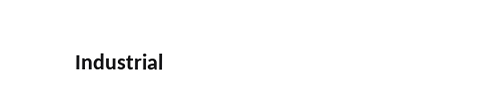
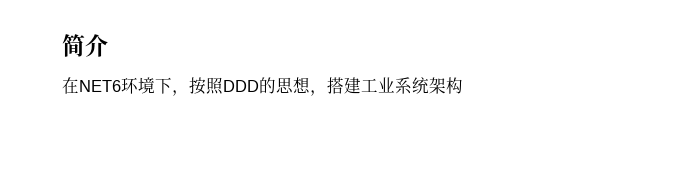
- Industrial
+ 简介
+ 在NET6环境下，按照DDD的思想，搭建工业系统架构

